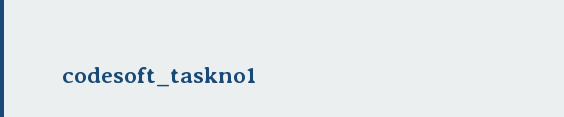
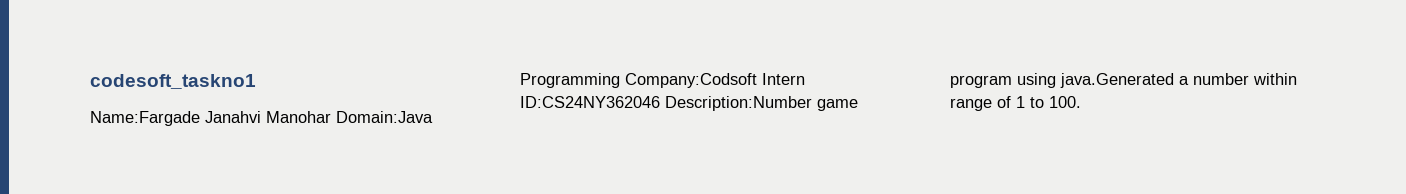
+ Name:Fargade Janahvi Manohar Domain:Java Programming Company:Codsoft Intern ID:CS24NY362046 Description:Number game program using java.Generated a number within range of 1 to 100.

